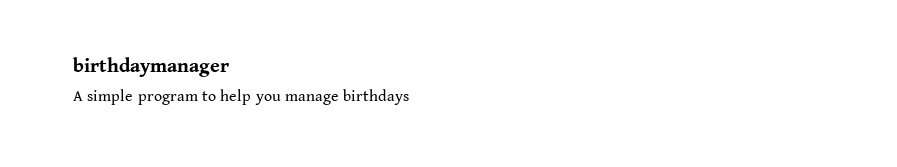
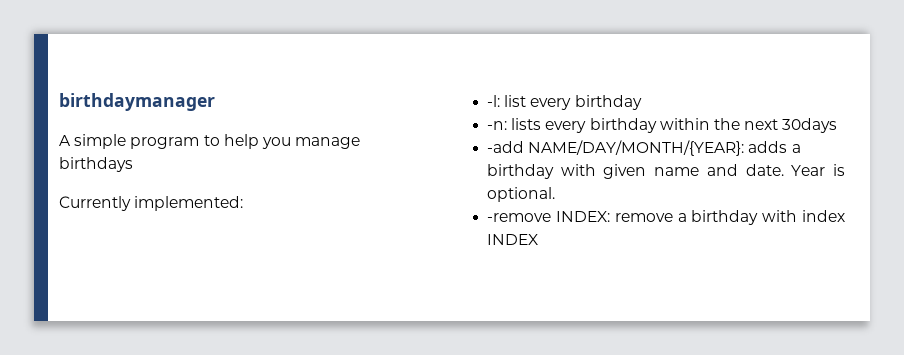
+ Currently implemented:
+ -l: list every birthday
+ -n: lists every birthday within the next 30days
+ -add NAME/DAY/MONTH/{YEAR}: adds a birthday with given name and date. Year is optional.
+ -remove INDEX: remove a birthday with index INDEX

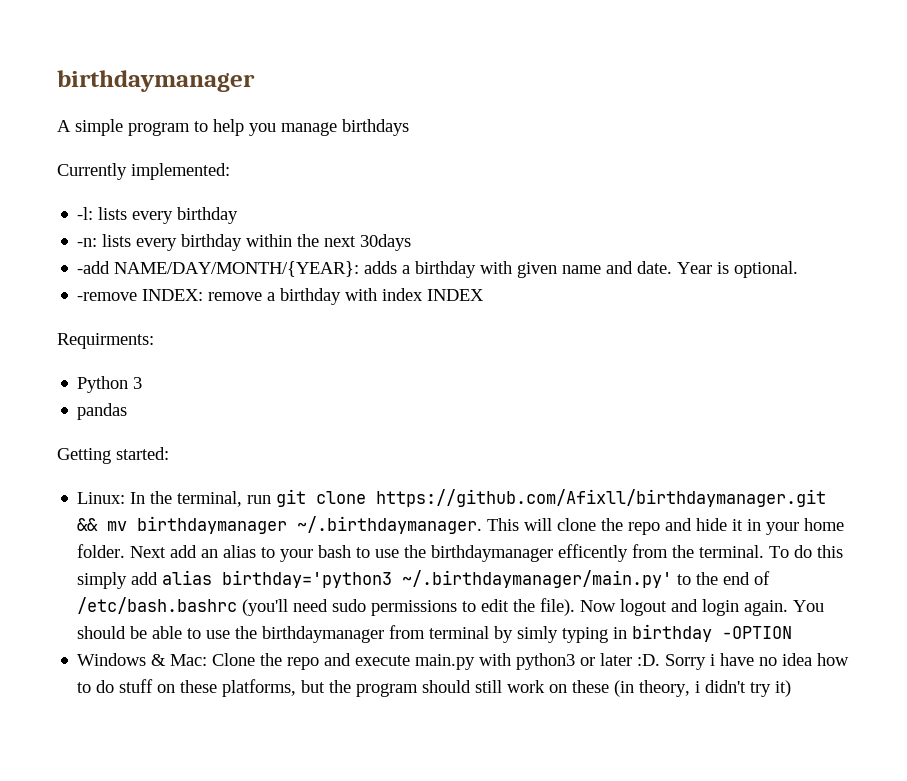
- -l: list every birthday
+ -l: lists every birthday
+ Requirments:
+ Python 3
+ pandas
+ Getting started:
+ Linux: In the terminal, run git clone https://github.com/Afixll/birthdaymanager.git && mv birthdaymanager ~/.birthdaymanager. This will clone the repo and hide it in your home folder. Next add an alias to your bash to use the birthdaymanager efficently from the terminal. To do this simply add alias birthday='python3 ~/.birthdaymanager/main.py' to the end of /etc/bash.bashrc (you'll need sudo permissions to edit the file). Now logout and login again. You should be able to use the birthdaymanager from terminal by simly typing in birthday -OPTION
+ Windows & Mac: Clone the repo and execute main.py with python3 or later :D. Sorry i have no idea how to do stuff on these platforms, but the program should still work on these (in theory, i didn't try it)

